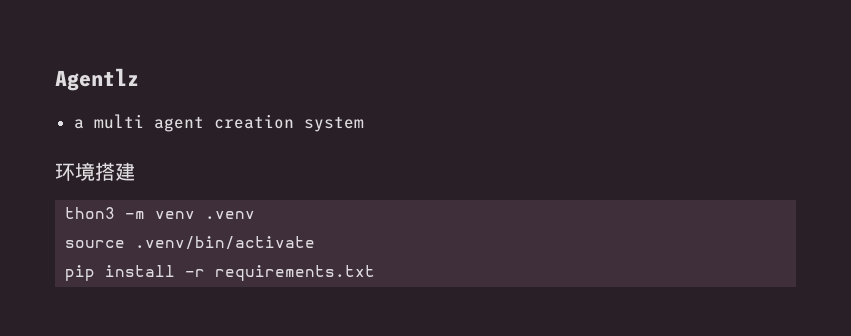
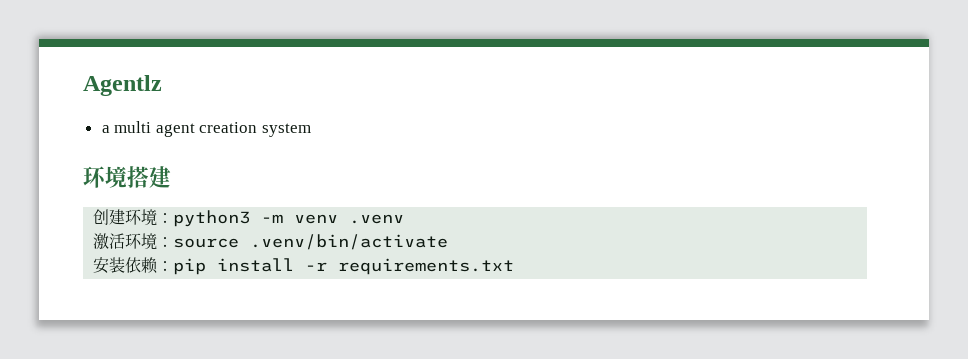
- thon3 -m venv .venv
+ 创建环境：python3 -m venv .venv
- source .venv/bin/activate
+ 激活环境：source .venv/bin/activate
- pip install -r requirements.txt
+ 安装依赖：pip install -r requirements.txt

